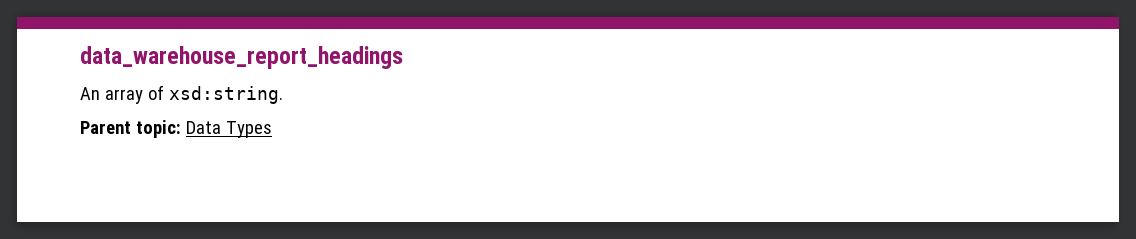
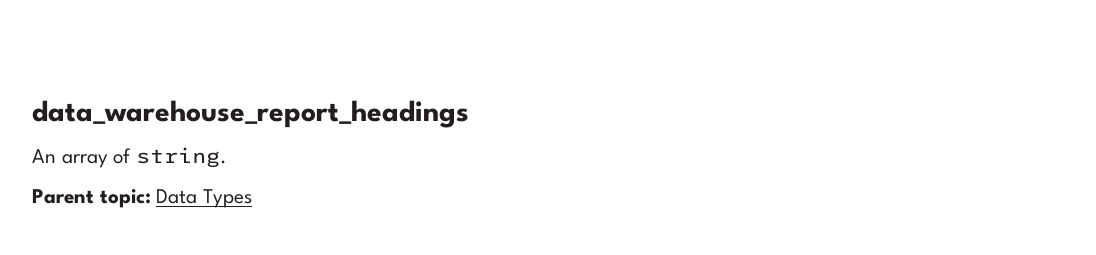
- An array of xsd:string.
+ An array of string.

